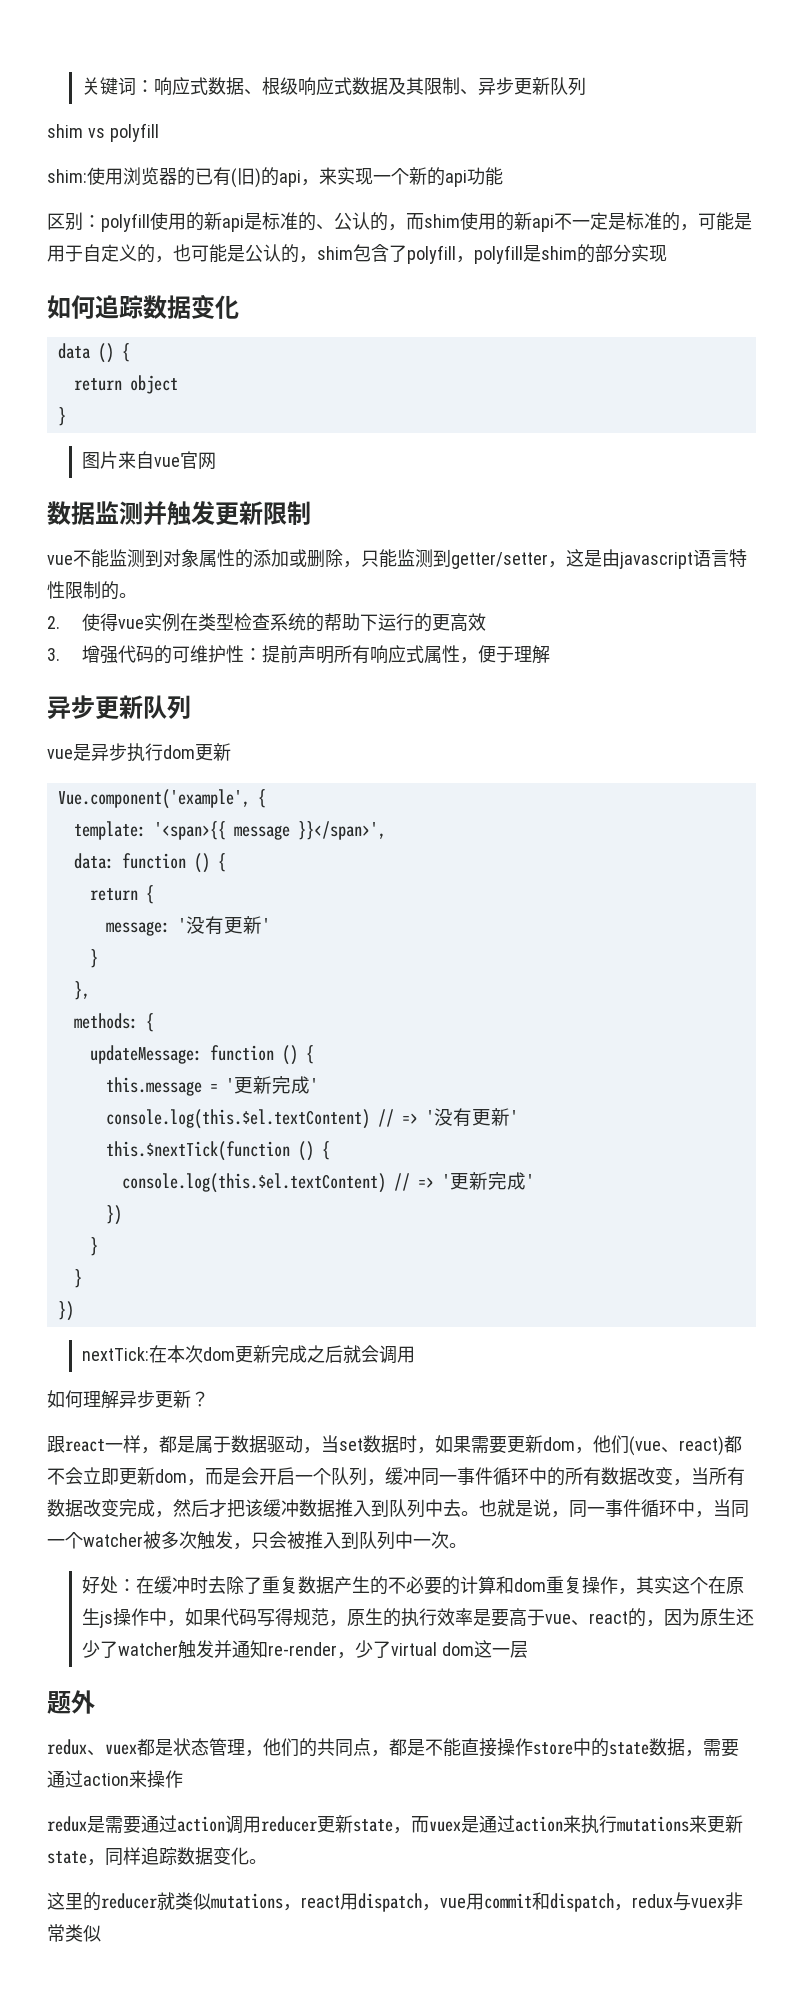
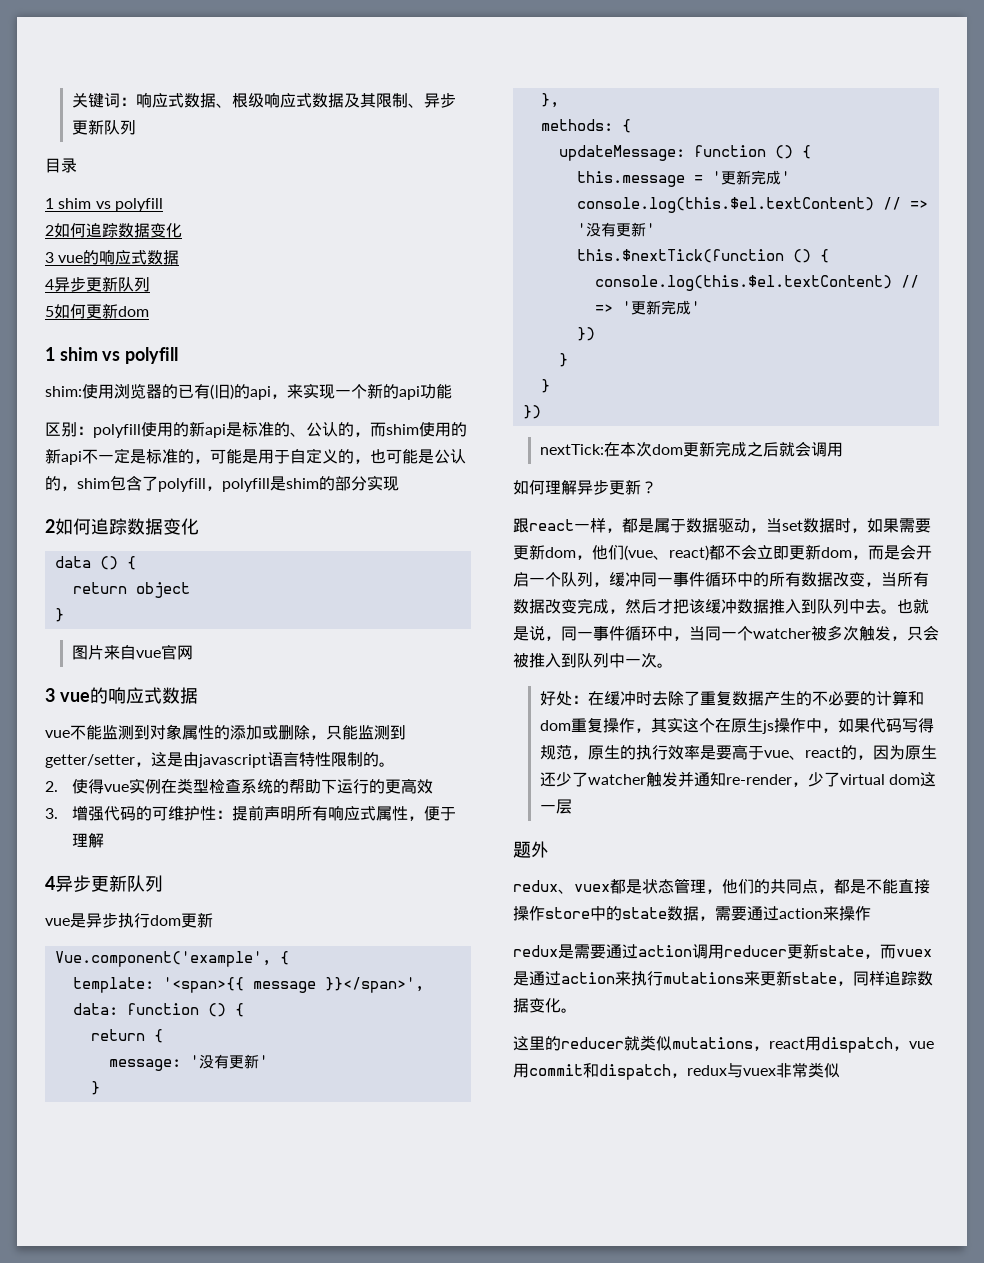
- shim vs polyfill
+ 目录
+ 1 shim vs polyfill
+ 2如何追踪数据变化
+ 3 vue的响应式数据
+ 4异步更新队列
+ 5如何更新dom
+ 1 shim vs polyfill
  区别：polyfill使用的新api是标准的、公认的，而shim使用的新api不一定是标准的，可能是用于自定义的，也可能是公认的，shim包含了polyfill，polyfill是shim的部分实现
- 如何追踪数据变化
+ 2如何追踪数据变化
  图片来自vue官网
- 数据监测并触发更新限制
+ 3 vue的响应式数据
  3.增强代码的可维护性：提前声明所有响应式属性，便于理解
- 异步更新队列
+ 4异步更新队列

